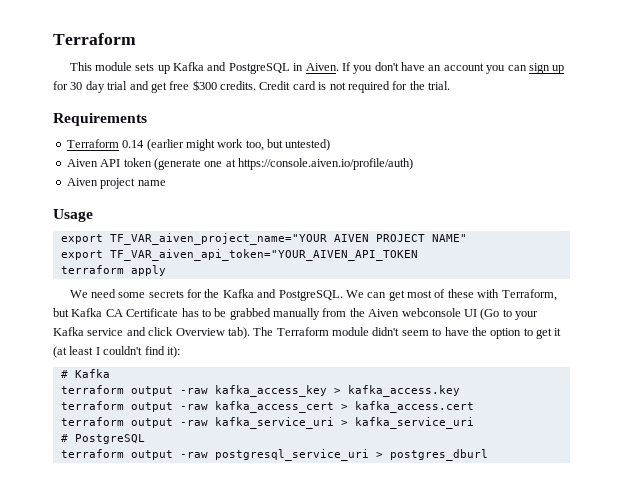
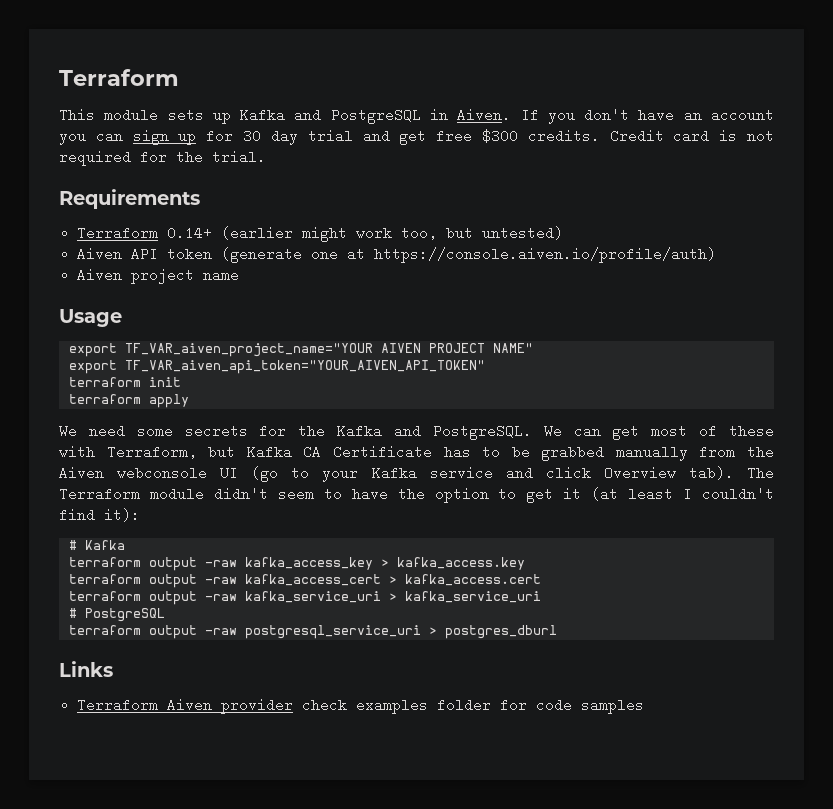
- Terraform 0.14 (earlier might work too, but untested)
+ Terraform 0.14+ (earlier might work too, but untested)
- export TF_VAR_aiven_api_token="YOUR_AIVEN_API_TOKEN
+ export TF_VAR_aiven_api_token="YOUR_AIVEN_API_TOKEN"
+ terraform init
- We can get most of these with Terraform, but Kafka CA Certificate has to be grabbed manually from the Aiven webconsole UI (Go to your Kafka service and click Overview tab).
+ We can get most of these with Terraform, but Kafka CA Certificate has to be grabbed manually from the Aiven webconsole UI (go to your Kafka service and click Overview tab).
+ Links
+ Terraform Aiven provider check examples folder for code samples

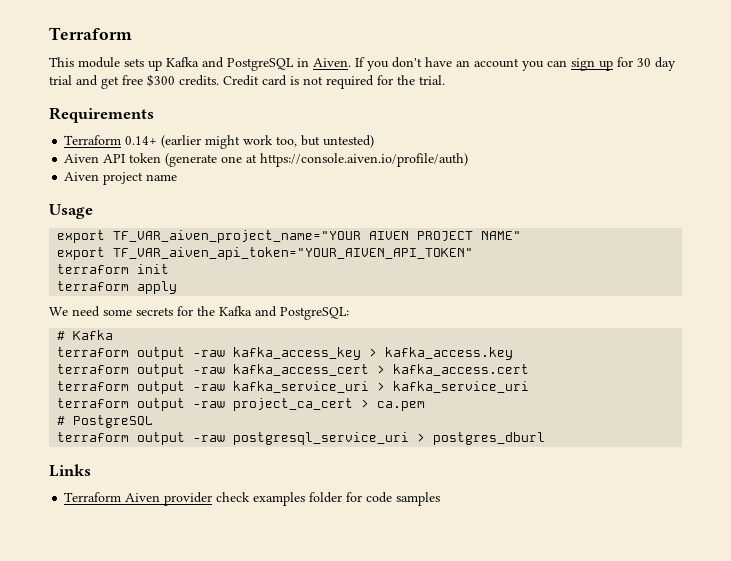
- We need some secrets for the Kafka and PostgreSQL. We can get most of these with Terraform, but Kafka CA Certificate has to be grabbed manually from the Aiven webconsole UI (go to your Kafka service and click Overview tab). The Terraform module didn't seem to have the option to get it (at least I couldn't find it):
+ We need some secrets for the Kafka and PostgreSQL:
+ terraform output -raw project_ca_cert > ca.pem

